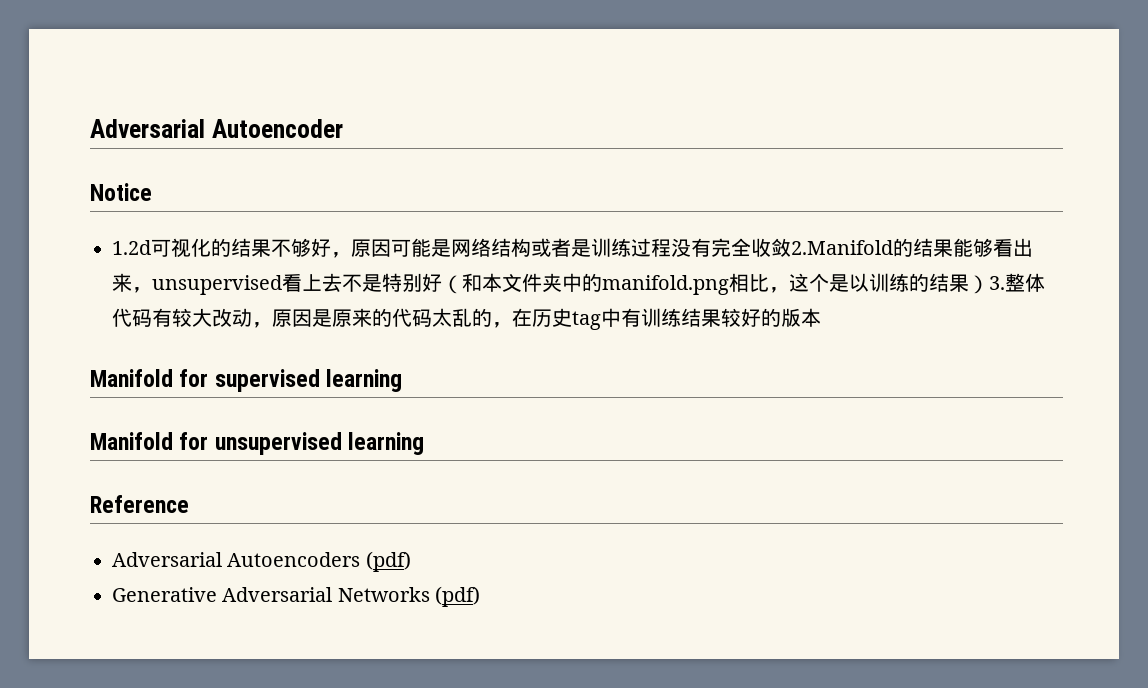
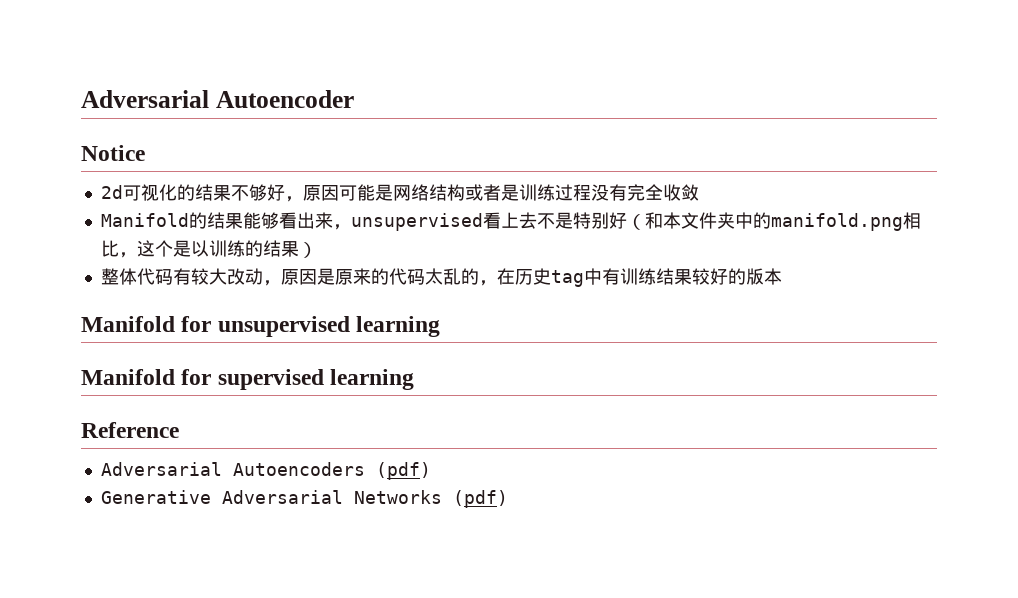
- 1.2d可视化的结果不够好，原因可能是网络结构或者是训练过程没有完全收敛2.Manifold的结果能够看出来，unsupervised看上去不是特别好（和本文件夹中的manifold.png相比，这个是以训练的结果）3.整体代码有较大改动，原因是原来的代码太乱的，在历史tag中有训练结果较好的版本
+ 2d可视化的结果不够好，原因可能是网络结构或者是训练过程没有完全收敛
+ Manifold的结果能够看出来，unsupervised看上去不是特别好（和本文件夹中的manifold.png相比，这个是以训练的结果）
+ 整体代码有较大改动，原因是原来的代码太乱的，在历史tag中有训练结果较好的版本
- Manifold for supervised learning
+ Manifold for unsupervised learning
- Manifold for unsupervised learning
+ Manifold for supervised learning

